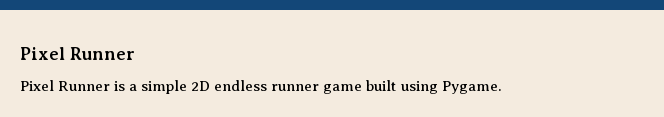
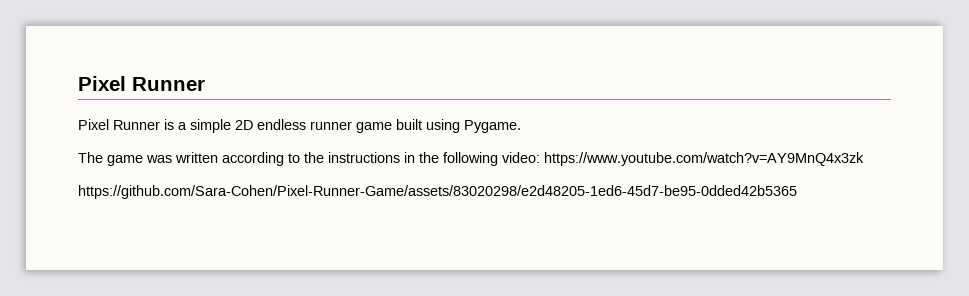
+ The game was written according to the instructions in the following video: https://www.youtube.com/watch?v=AY9MnQ4x3zk
+ https://github.com/Sara-Cohen/Pixel-Runner-Game/assets/83020298/e2d48205-1ed6-45d7-be95-0dded42b5365

